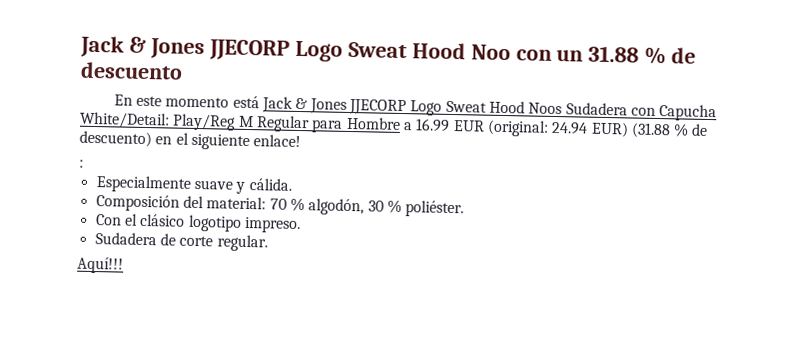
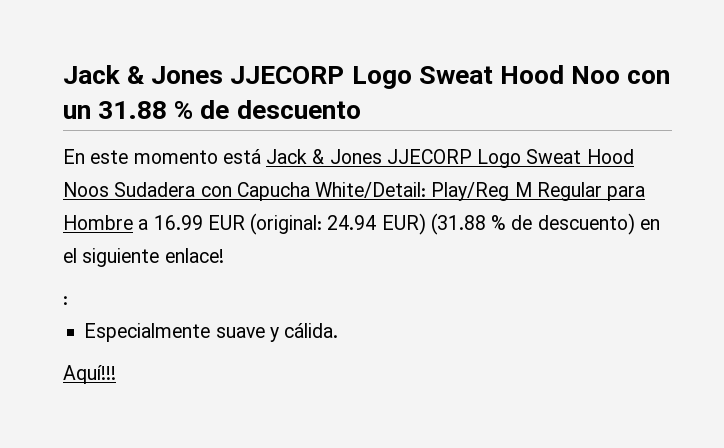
- Composición del material: 70 % algodón, 30 % poliéster.
- Con el clásico logotipo impreso.
- Sudadera de corte regular.

